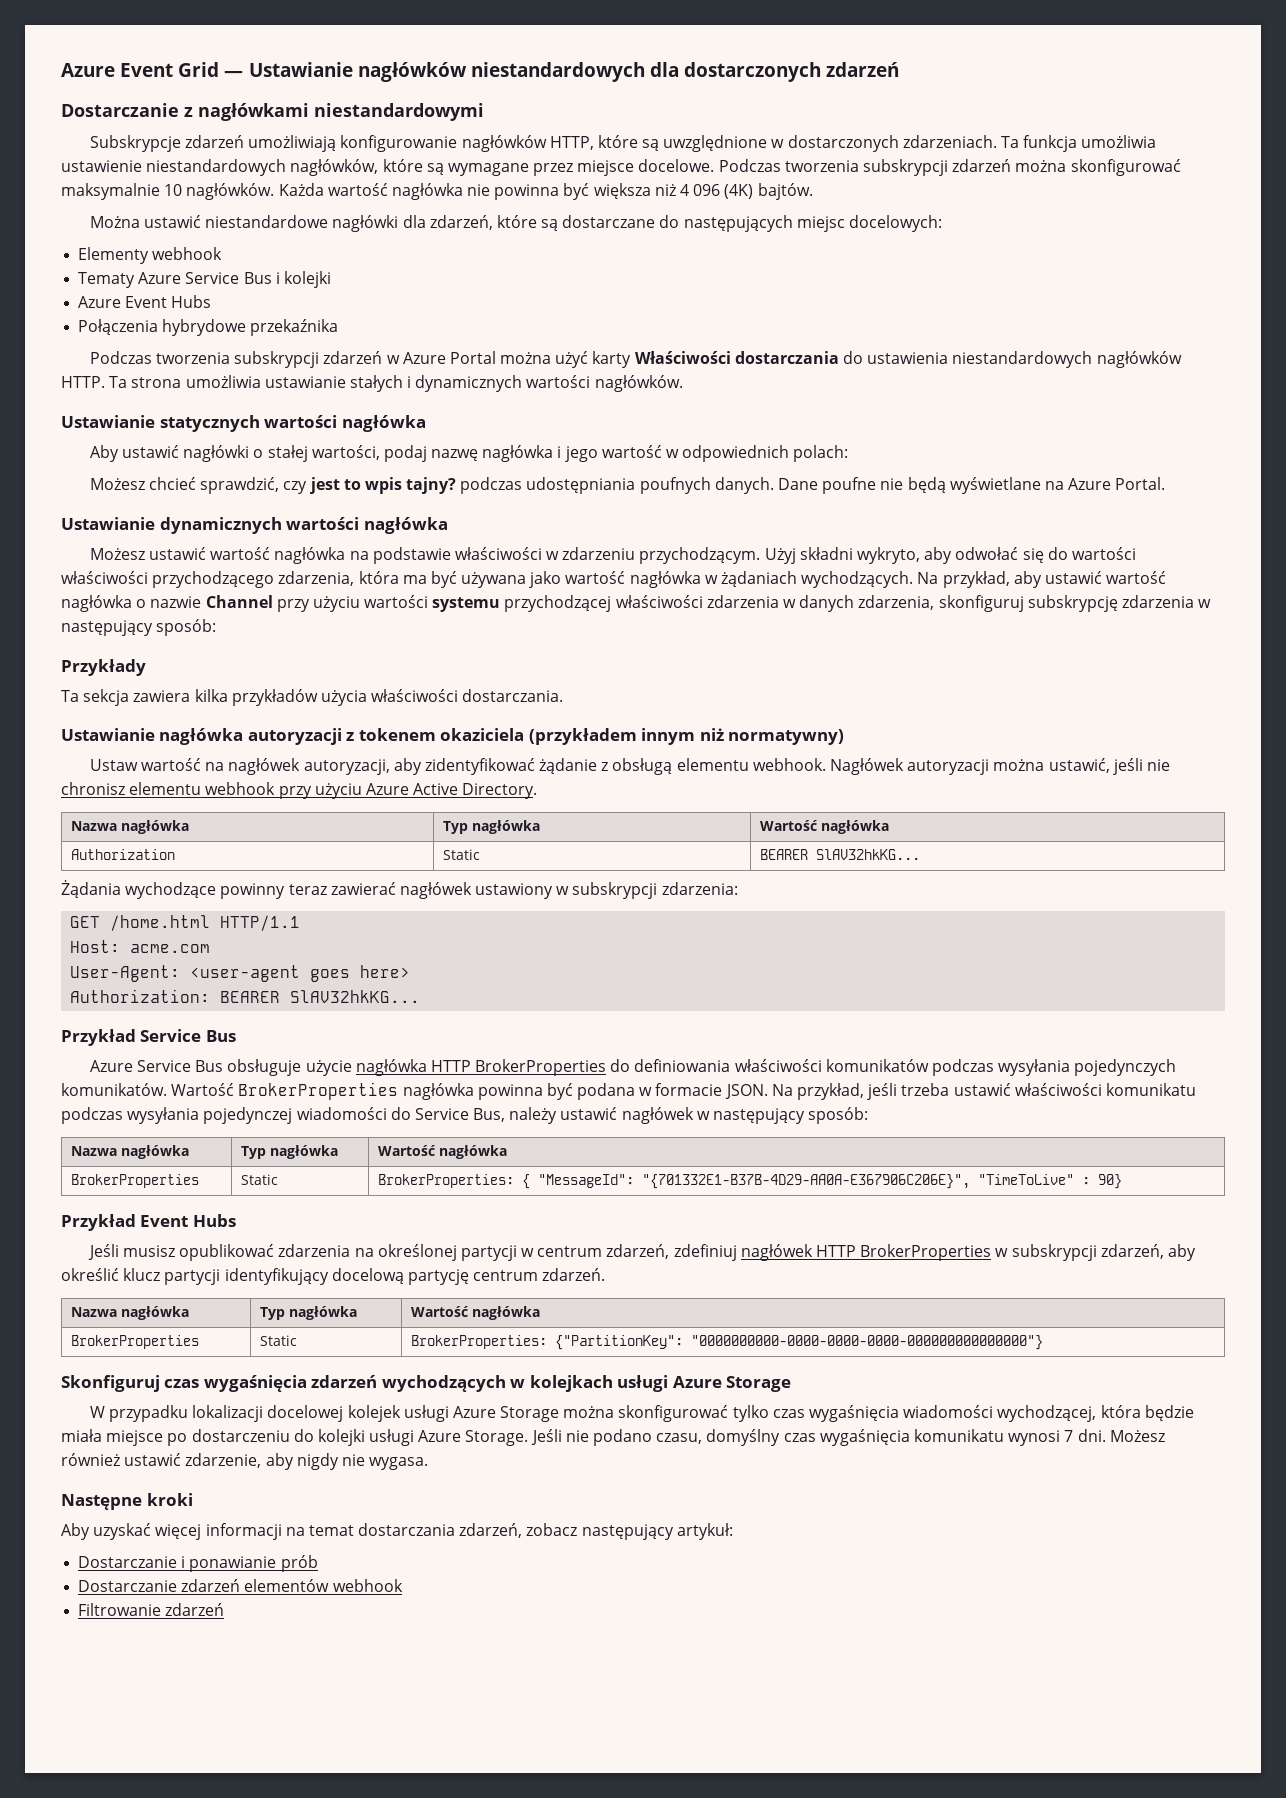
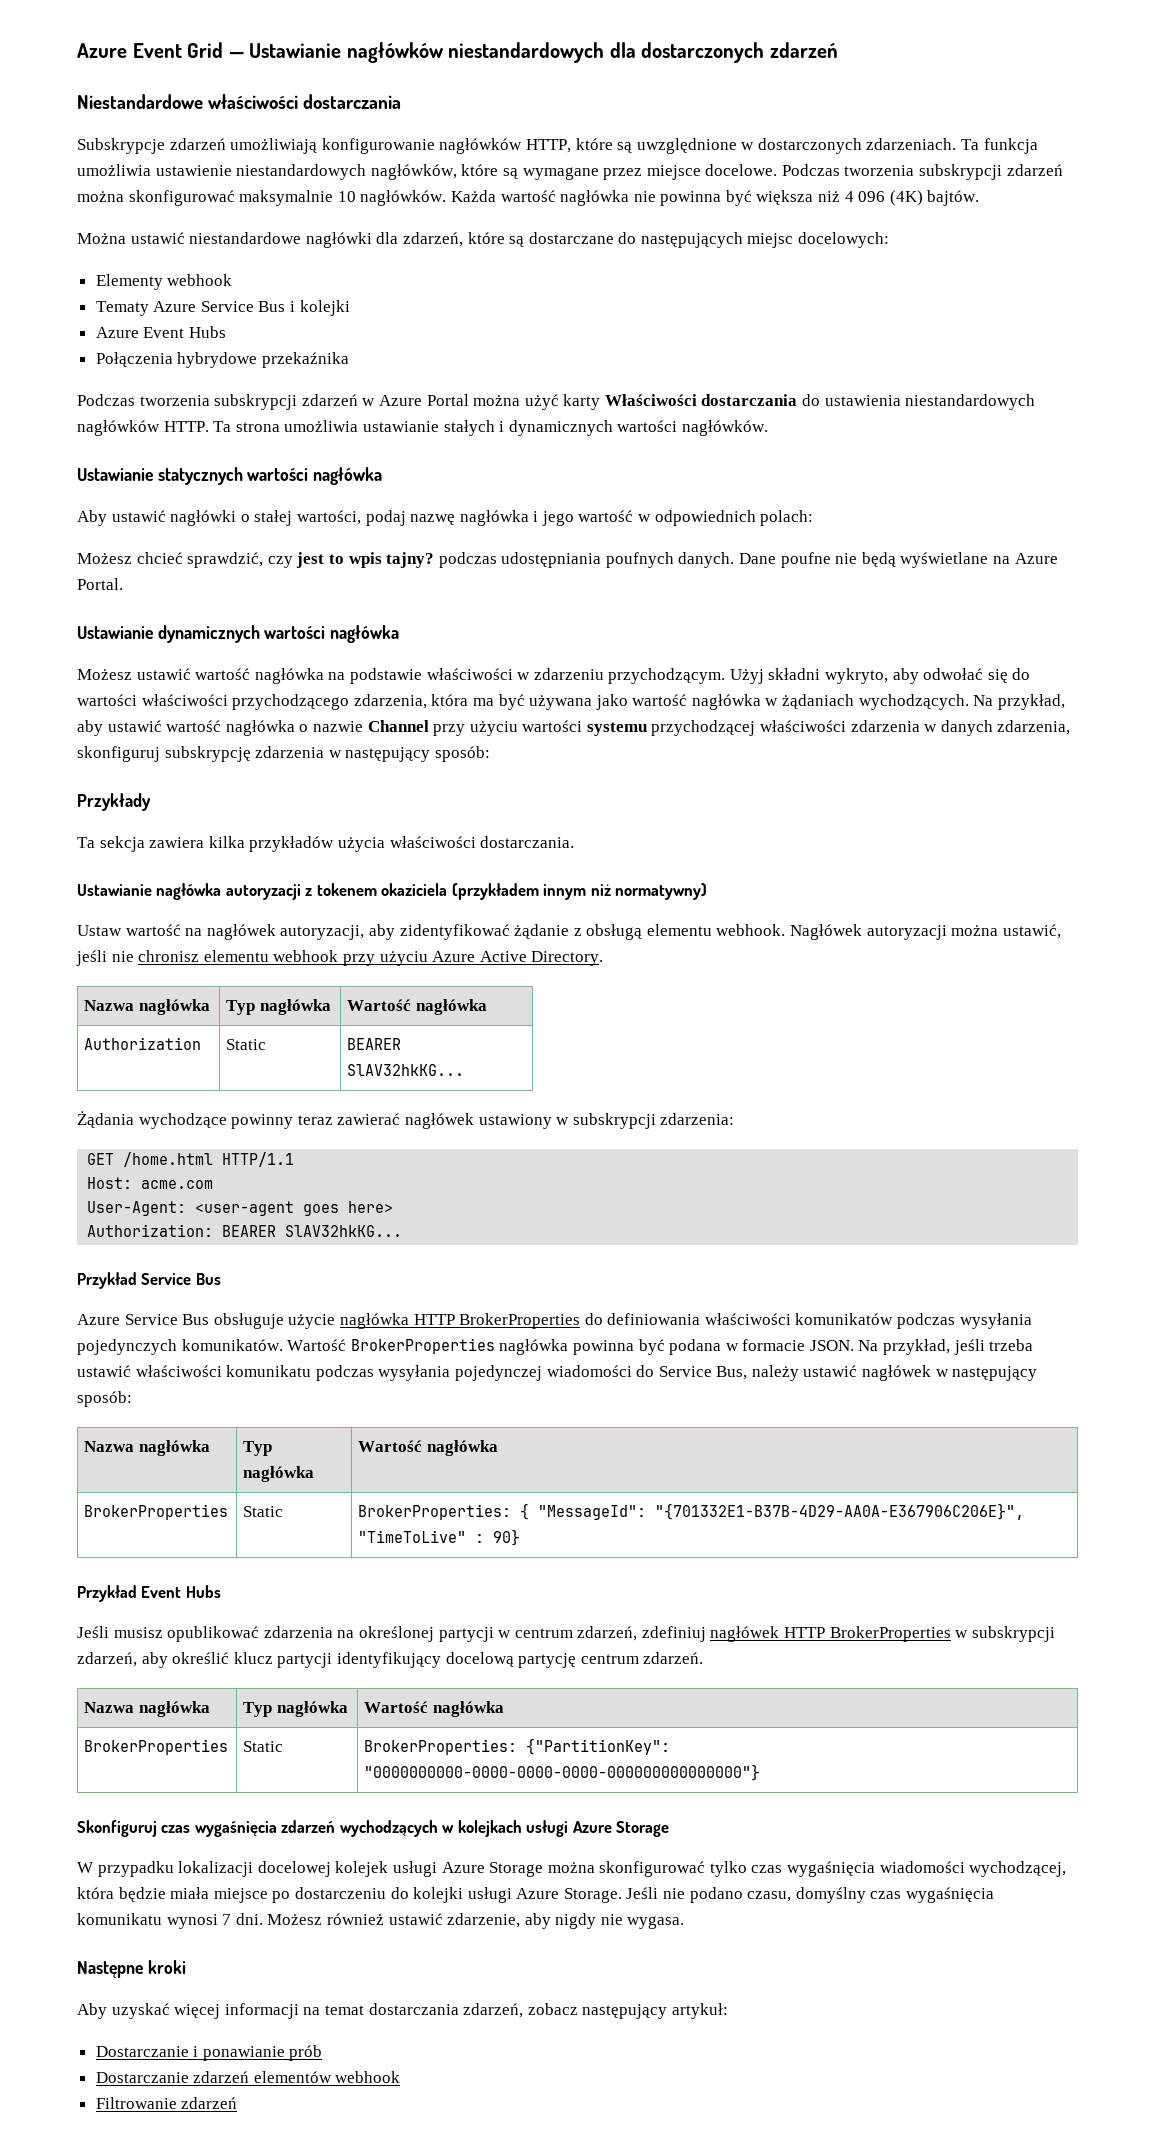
- Dostarczanie z nagłówkami niestandardowymi
+ Niestandardowe właściwości dostarczania

